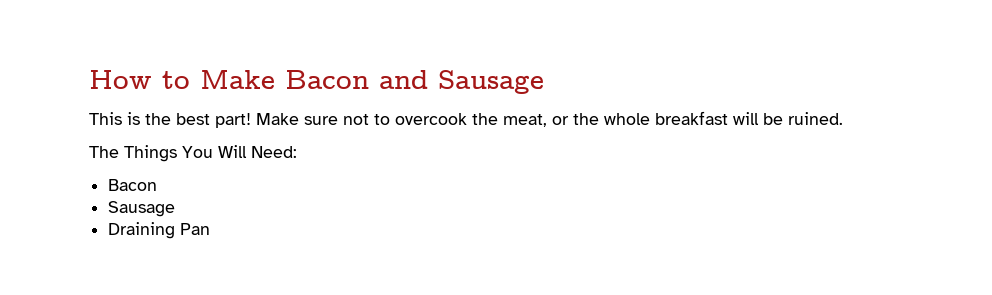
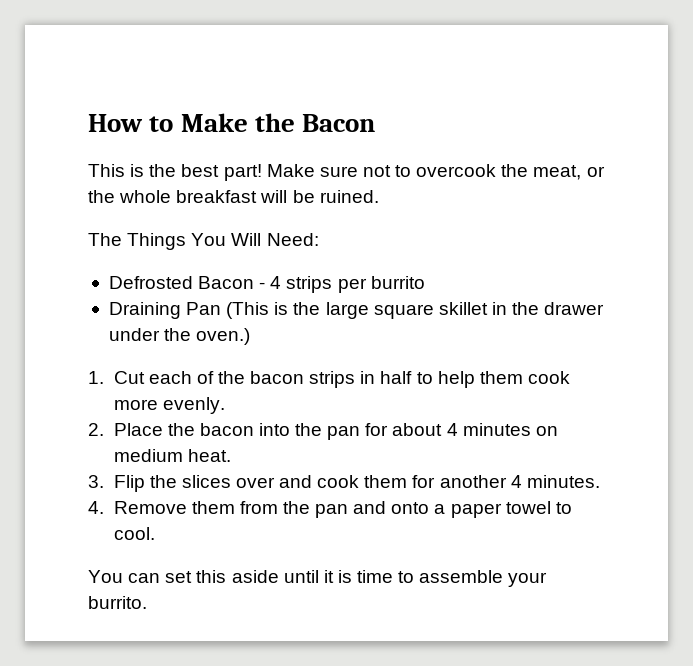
- How to Make Bacon and Sausage
+ How to Make the Bacon
  The Things You Will Need:
- Bacon
- Sausage
- Draining Pan
+ Defrosted Bacon - 4 strips per burrito
+ Draining Pan (This is the large square skillet in the drawer under the oven.)
+ 1. Cut each of the bacon strips in half to help them cook more evenly.
+ 2. Place the bacon into the pan for about 4 minutes on medium heat.
+ 3. Flip the slices over and cook them for another 4 minutes.
+ 4. Remove them from the pan and onto a paper towel to cool.
+ You can set this aside until it is time to assemble your burrito.

